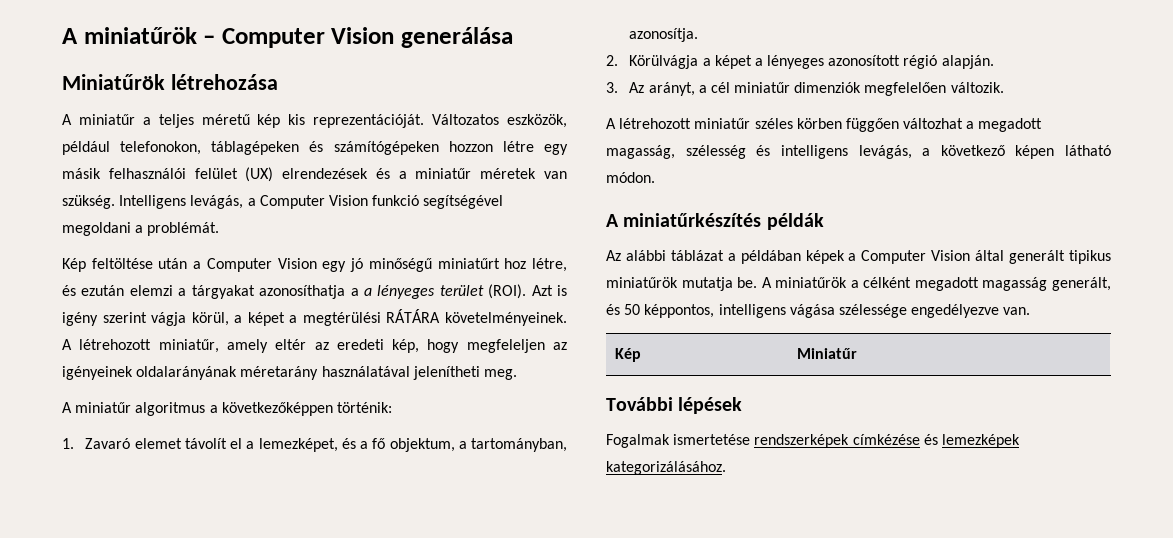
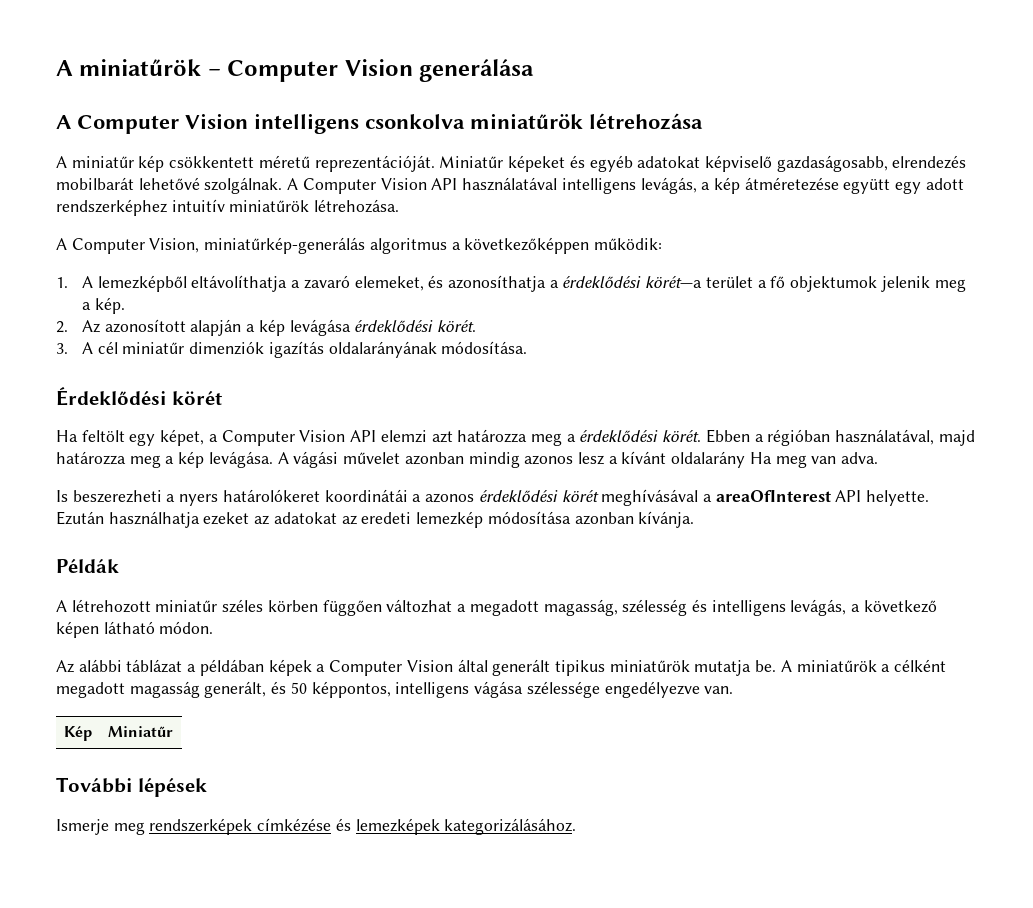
- Miniatűrök létrehozása
- A miniatűr a teljes méretű kép kis reprezentációját. Változatos eszközök, például telefonokon, táblagépeken és számítógépeken hozzon létre egy másik felhasználói felület (UX) elrendezések és a miniatűr méretek van szükség. Intelligens levágás, a Computer Vision funkció segítségével megoldani a problémát.
- Kép feltöltése után a Computer Vision egy jó minőségű miniatűrt hoz létre, és ezután elemzi a tárgyakat azonosíthatja a a lényeges terület (ROI). Azt is igény szerint vágja körül, a képet a megtérülési RÁTÁRA követelményeinek. A létrehozott miniatűr, amely eltér az eredeti kép, hogy megfeleljen az igényeinek oldalarányának méretarány használatával jelenítheti meg.
- A miniatűr algoritmus a következőképpen történik:
- 1. Zavaró elemet távolít el a lemezképet, és a fő objektum, a tartományban, azonosítja.
- 2. Körülvágja a képet a lényeges azonosított régió alapján.
- 3. Az arányt, a cél miniatűr dimenziók megfelelően változik.
+ A Computer Vision intelligens csonkolva miniatűrök létrehozása
+ A miniatűr kép csökkentett méretű reprezentációját. Miniatűr képeket és egyéb adatokat képviselő gazdaságosabb, elrendezés mobilbarát lehetővé szolgálnak. A Computer Vision API használatával intelligens levágás, a kép átméretezése együtt egy adott rendszerképhez intuitív miniatűrök létrehozása.
+ A Computer Vision, miniatűrkép-generálás algoritmus a következőképpen működik:
+ 1. A lemezképből eltávolíthatja a zavaró elemeket, és azonosíthatja a érdeklődési körét—a terület a fő objektumok jelenik meg a kép.
+ 2. Az azonosított alapján a kép levágása érdeklődési körét.
+ 3. A cél miniatűr dimenziók igazítás oldalarányának módosítása.
+ Érdeklődési körét
+ Ha feltölt egy képet, a Computer Vision API elemzi azt határozza meg a érdeklődési körét. Ebben a régióban használatával, majd határozza meg a kép levágása. A vágási művelet azonban mindig azonos lesz a kívánt oldalarány Ha meg van adva.
+ Is beszerezheti a nyers határolókeret koordinátái a azonos érdeklődési körét meghívásával a areaOfInterest API helyette. Ezután használhatja ezeket az adatokat az eredeti lemezkép módosítása azonban kívánja.
+ Példák
- A miniatűrkészítés példák
- Fogalmak ismertetése rendszerképek címkézése és lemezképek kategorizálásához.
+ Ismerje meg rendszerképek címkézése és lemezképek kategorizálásához.

